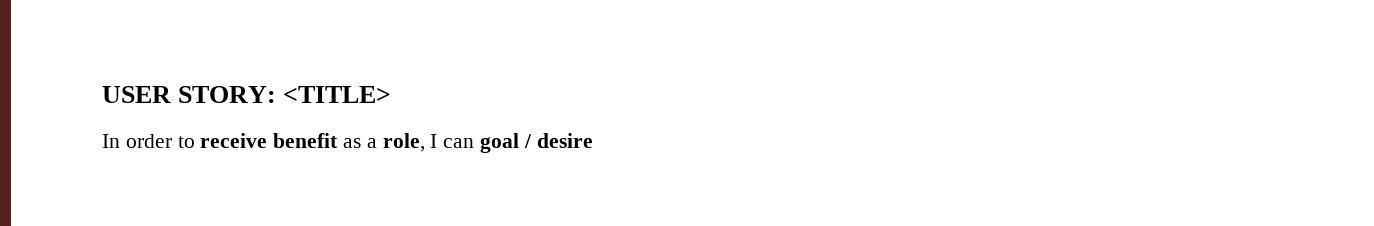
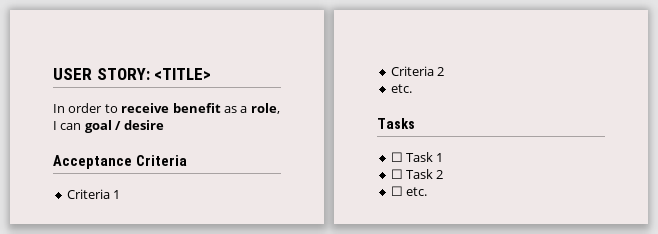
+ Acceptance Criteria
+ Criteria 1
+ Criteria 2
+ etc.
+ Tasks
+ ☐ Task 1
+ ☐ Task 2
+ ☐ etc.

